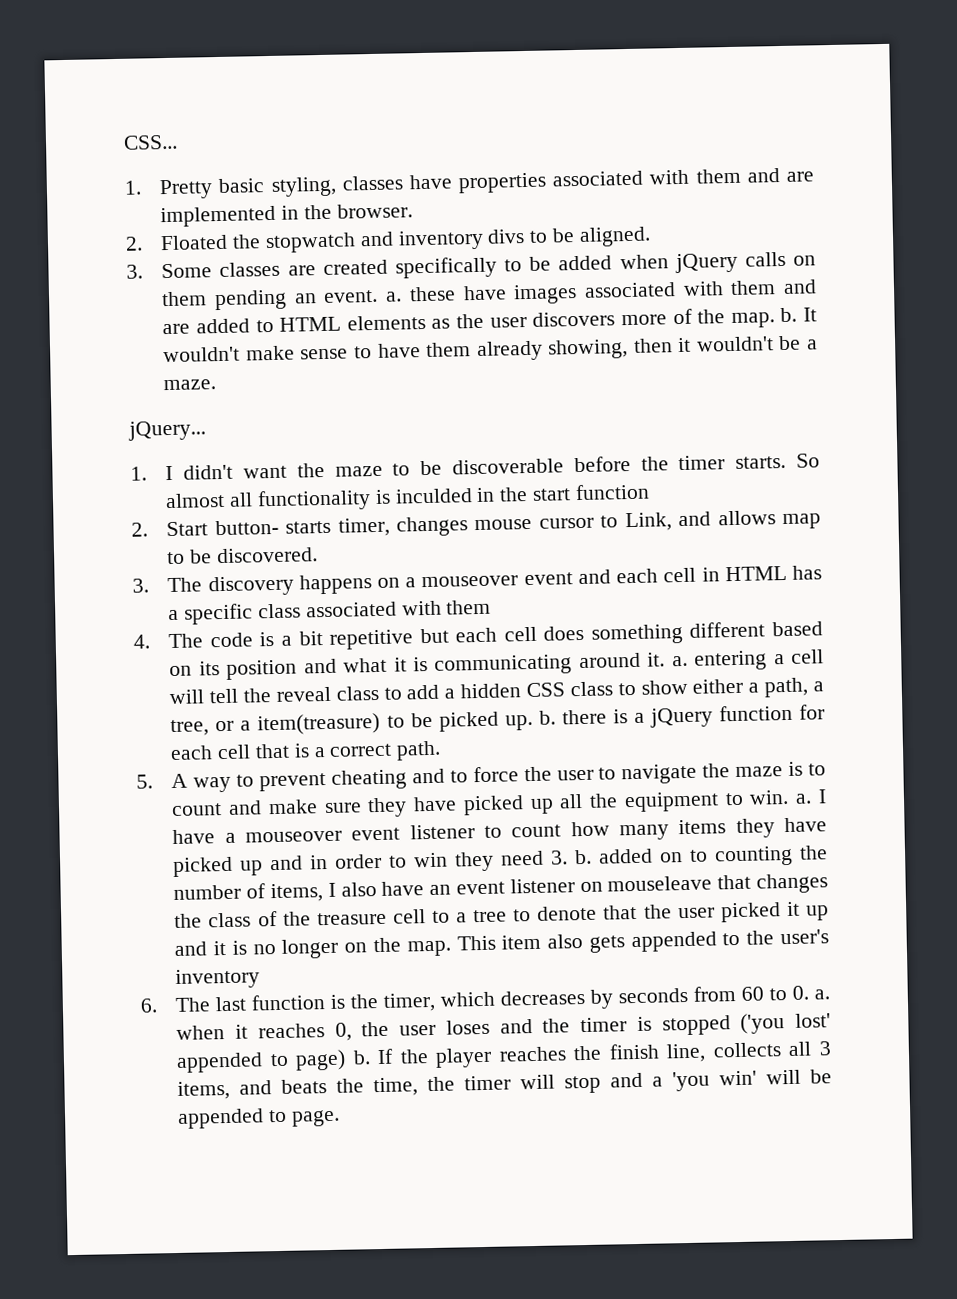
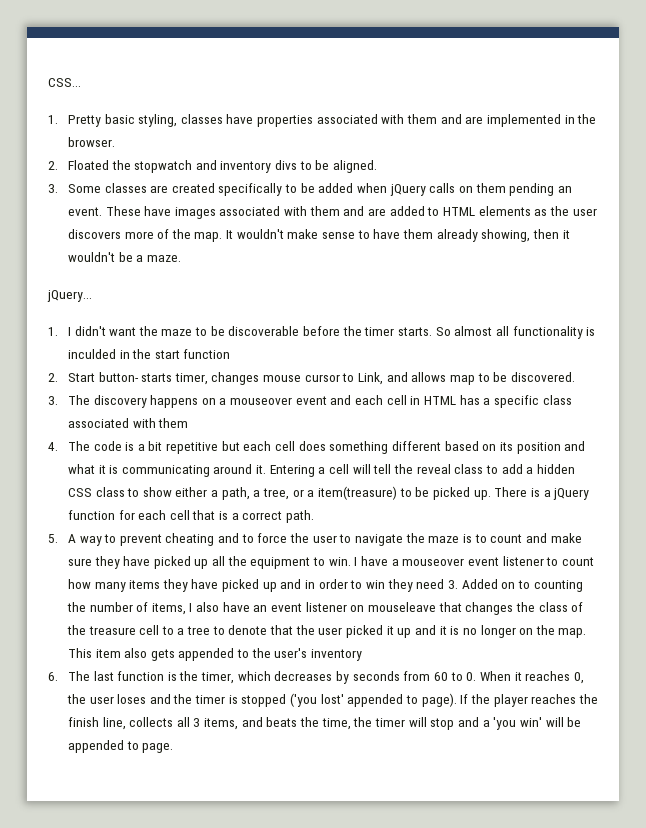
- 3. Some classes are created specifically to be added when jQuery calls on them pending an event. a. these have images associated with them and are added to HTML elements as the user discovers more of the map. b.
+ 3. Some classes are created specifically to be added when jQuery calls on them pending an event. These have images associated with them and are added to HTML elements as the user discovers more of the map.
- 4. The code is a bit repetitive but each cell does something different based on its position and what it is communicating around it. a. entering a cell will tell the reveal class to add a hidden CSS class to show either a path, a tree, or a item(treasure) to be picked up. b. there is a jQuery function for each cell that is a correct path.
+ 4. The code is a bit repetitive but each cell does something different based on its position and what it is communicating around it. Entering a cell will tell the reveal class to add a hidden CSS class to show either a path, a tree, or a item(treasure) to be picked up. There is a jQuery function for each cell that is a correct path.
- 5. A way to prevent cheating and to force the user to navigate the maze is to count and make sure they have picked up all the equipment to win. a.
+ 5. A way to prevent cheating and to force the user to navigate the maze is to count and make sure they have picked up all the equipment to win.
- I have a mouseover event listener to count how many items they have picked up and in order to win they need 3. b. added on to counting the number of items, I also have an event listener on mouseleave that changes the class of the treasure cell to a tree to denote that the user picked it up and it is no longer on the map.
+ I have a mouseover event listener to count how many items they have picked up and in order to win they need 3. Added on to counting the number of items, I also have an event listener on mouseleave that changes the class of the treasure cell to a tree to denote that the user picked it up and it is no longer on the map.
- 6. The last function is the timer, which decreases by seconds from 60 to 0. a. when it reaches 0, the user loses and the timer is stopped ('you lost' appended to page) b.
+ 6. The last function is the timer, which decreases by seconds from 60 to 0. When it reaches 0, the user loses and the timer is stopped ('you lost' appended to page).

